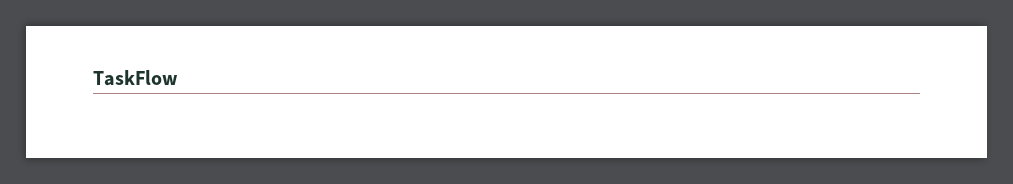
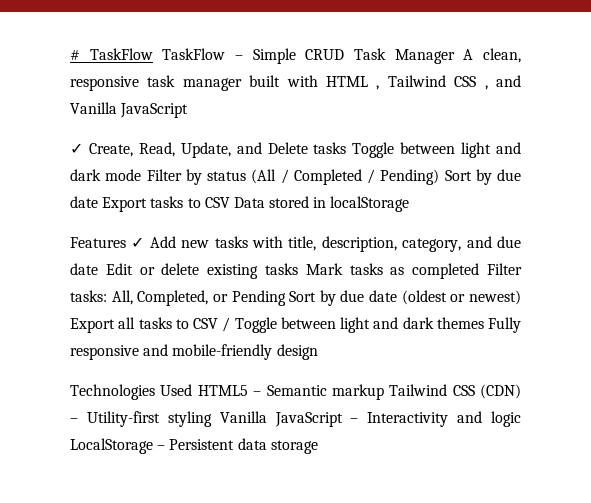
- TaskFlow
+ # TaskFlow TaskFlow – Simple CRUD Task Manager A clean, responsive task manager built with HTML , Tailwind CSS , and Vanilla JavaScript
+ ✓ Create, Read, Update, and Delete tasks Toggle between light and dark mode Filter by status (All / Completed / Pending) Sort by due date Export tasks to CSV Data stored in localStorage
+ Features ✓ Add new tasks with title, description, category, and due date Edit or delete existing tasks Mark tasks as completed Filter tasks: All, Completed, or Pending Sort by due date (oldest or newest) Export all tasks to CSV / Toggle between light and dark themes Fully responsive and mobile-friendly design
+ Technologies Used HTML5 – Semantic markup Tailwind CSS (CDN) – Utility-first styling Vanilla JavaScript – Interactivity and logic LocalStorage – Persistent data storage

